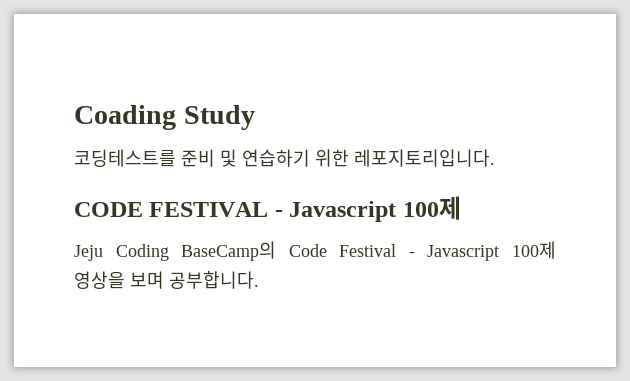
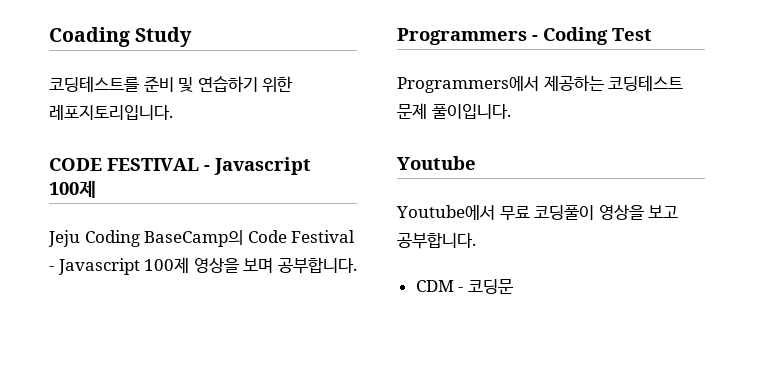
+ Programmers - Coding Test
+ Programmers에서 제공하는 코딩테스트 문제 풀이입니다.
+ Youtube
+ Youtube에서 무료 코딩풀이 영상을 보고 공부합니다.
+ CDM - 코딩문

